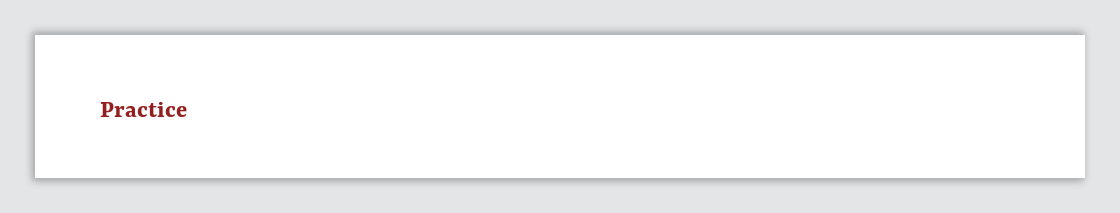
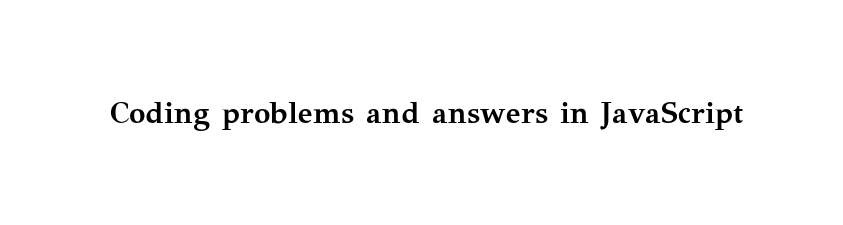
- Practice
+ Coding problems and answers in JavaScript

